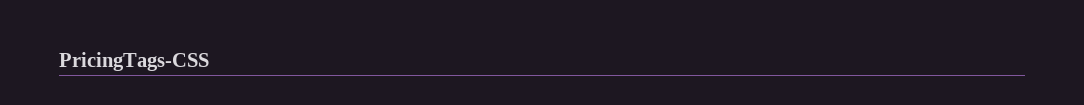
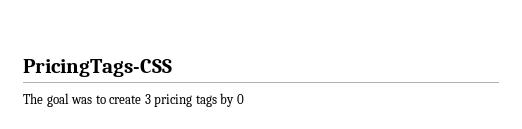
+ The goal was to create 3 pricing tags by 0

